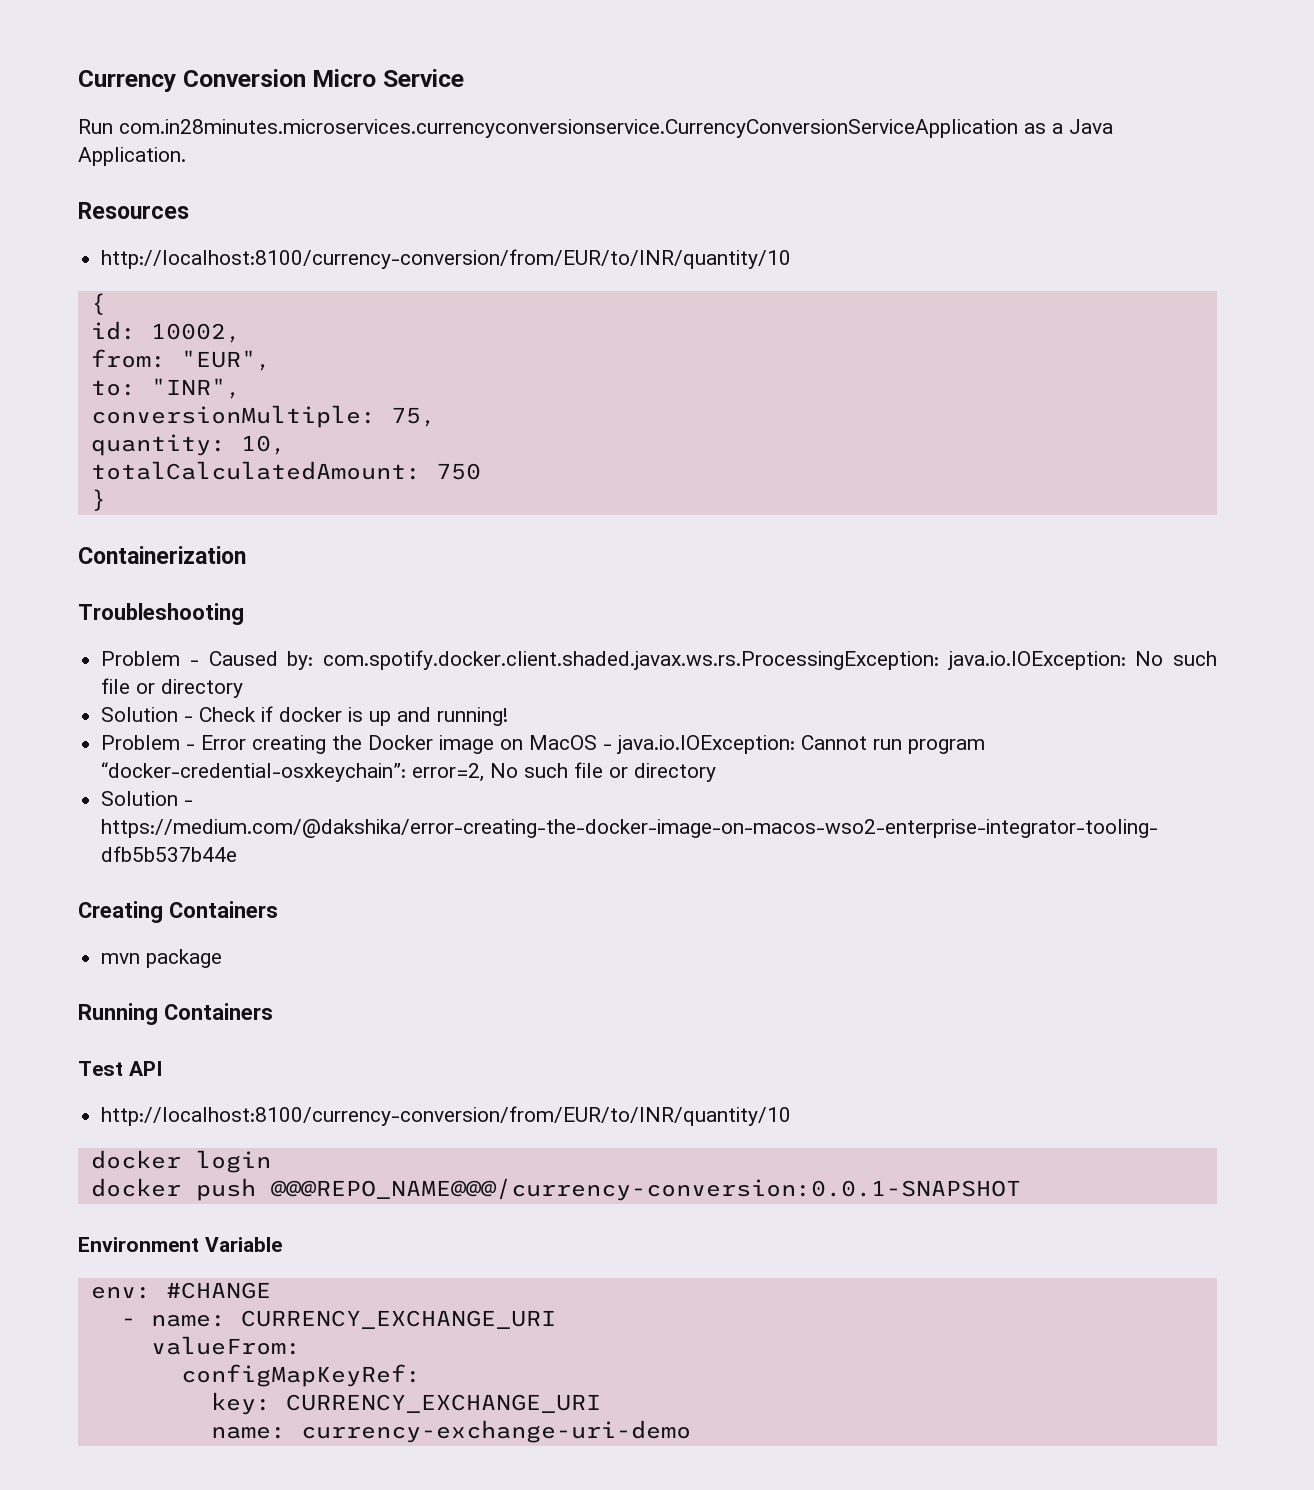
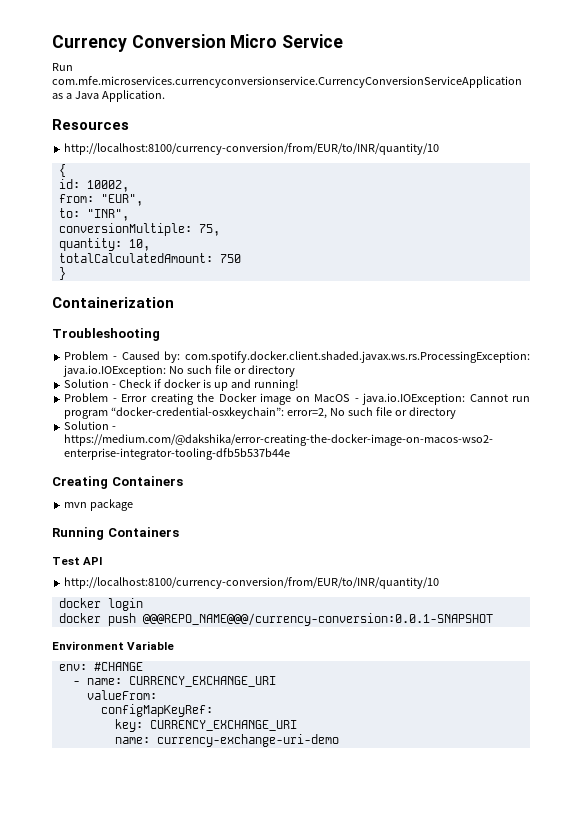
- Run com.in28minutes.microservices.currencyconversionservice.CurrencyConversionServiceApplication as a Java Application.
+ Run com.mfe.microservices.currencyconversionservice.CurrencyConversionServiceApplication as a Java Application.

